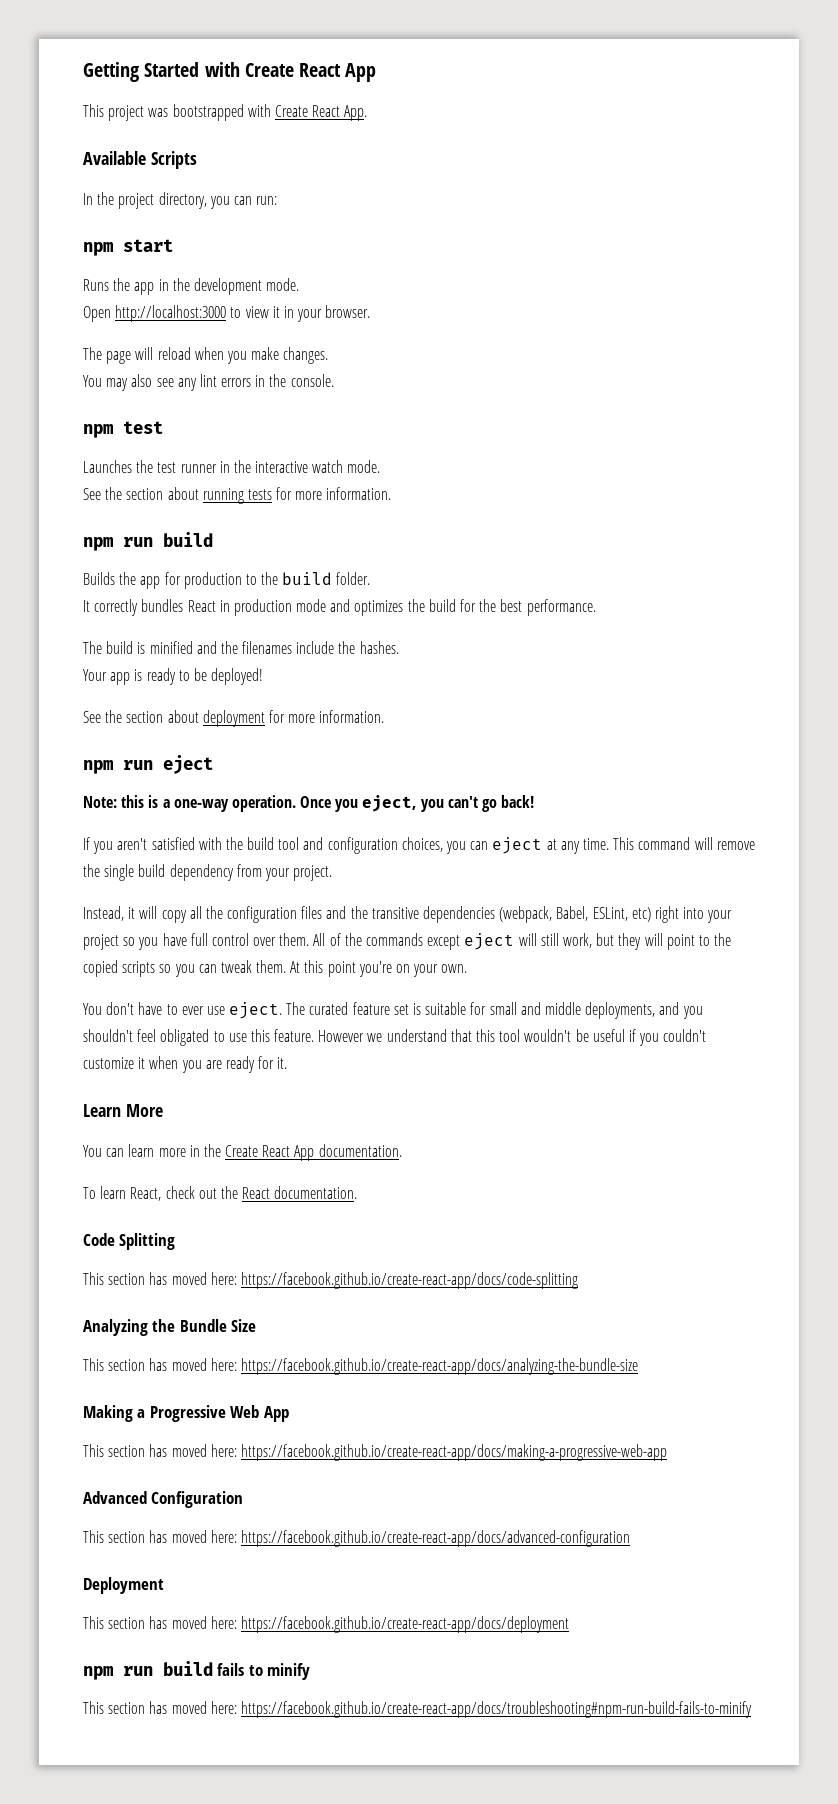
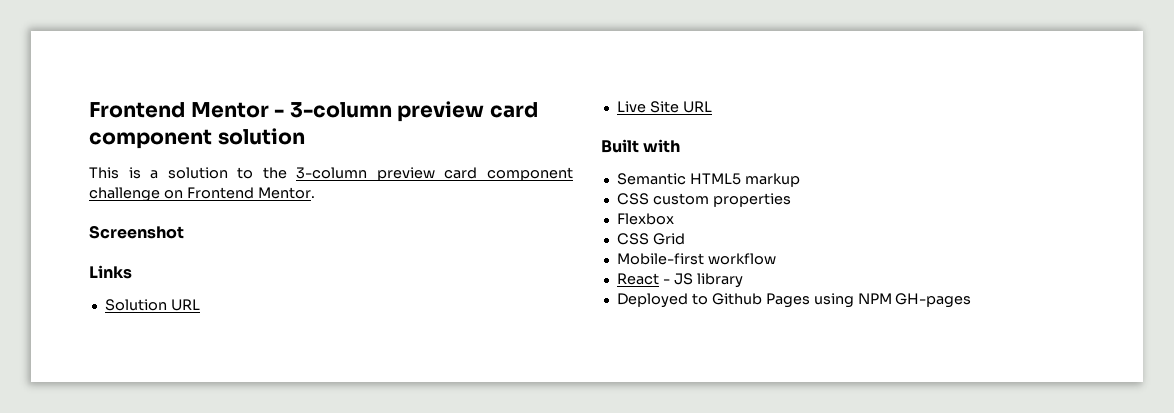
- Getting Started with Create React App
- This project was bootstrapped with Create React App.
- Available Scripts
- In the project directory, you can run:
- npm start
- Runs the app in the development mode.
- Open http://localhost:3000 to view it in your browser.
- The page will reload when you make changes.
- You may also see any lint errors in the console.
- npm test
- Launches the test runner in the interactive watch mode.
- See the section about running tests for more information.
- npm run build
- Builds the app for production to the build folder.
- It correctly bundles React in production mode and optimizes the build for the best performance.
- The build is minified and the filenames include the hashes.
- Your app is ready to be deployed!
- See the section about deployment for more information.
- npm run eject
- Note: this is a one-way operation. Once you eject, you can't go back!
- If you aren't satisfied with the build tool and configuration choices, you can eject at any time. This command will remove the single build dependency from your project.
- Instead, it will copy all the configuration files and the transitive dependencies (webpack, Babel, ESLint, etc) right into your project so you have full control over them. All of the commands except eject will still work, but they will point to the copied scripts so you can tweak them. At this point you're on your own.
- You don't have to ever use eject. The curated feature set is suitable for small and middle deployments, and you shouldn't feel obligated to use this feature. However we understand that this tool wouldn't be useful if you couldn't customize it when you are ready for it.
- Learn More
- You can learn more in the Create React App documentation.
- To learn React, check out the React documentation.
- Code Splitting
- This section has moved here: https://facebook.github.io/create-react-app/docs/code-splitting
- Analyzing the Bundle Size
- This section has moved here: https://facebook.github.io/create-react-app/docs/analyzing-the-bundle-size
- Making a Progressive Web App
- This section has moved here: https://facebook.github.io/create-react-app/docs/making-a-progressive-web-app
- Advanced Configuration
- This section has moved here: https://facebook.github.io/create-react-app/docs/advanced-configuration
- Deployment
- This section has moved here: https://facebook.github.io/create-react-app/docs/deployment
- npm run build fails to minify
- This section has moved here: https://facebook.github.io/create-react-app/docs/troubleshooting#npm-run-build-fails-to-minify
+ Frontend Mentor - 3-column preview card component solution
+ This is a solution to the 3-column preview card component challenge on Frontend Mentor.
+ Screenshot
+ Links
+ Solution URL
+ Live Site URL
+ Built with
+ Semantic HTML5 markup
+ CSS custom properties
+ Flexbox
+ CSS Grid
+ Mobile-first workflow
+ React - JS library
+ Deployed to Github Pages using NPM GH-pages

